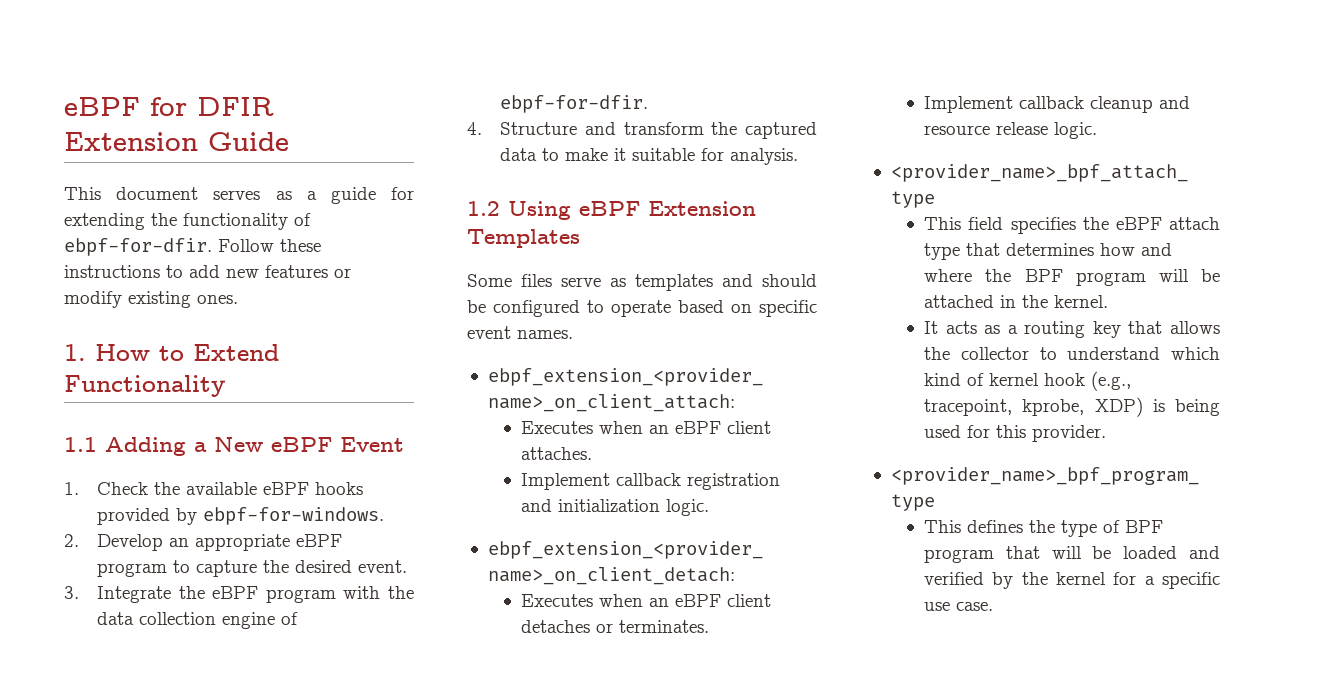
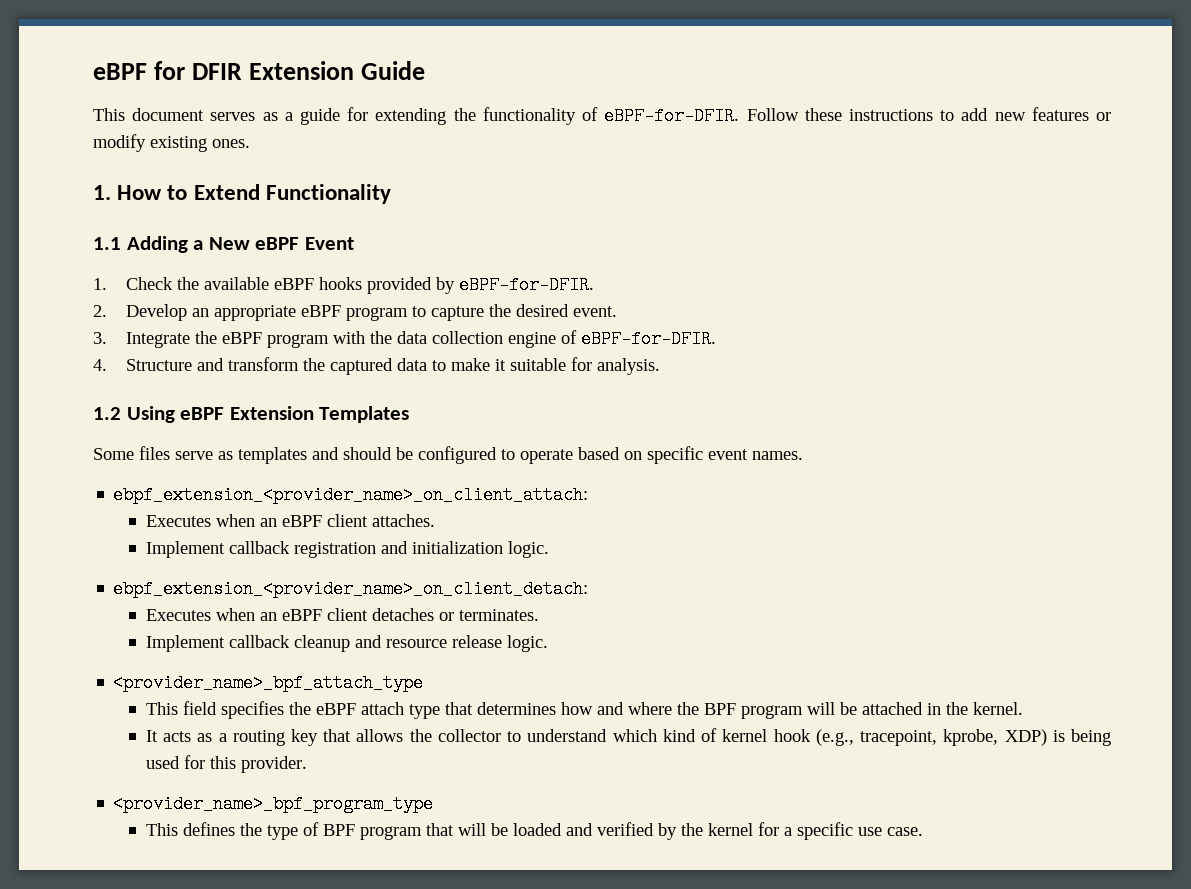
- This document serves as a guide for extending the functionality of ebpf-for-dfir.
+ This document serves as a guide for extending the functionality of eBPF-for-DFIR.
- 1. Check the available eBPF hooks provided by ebpf-for-windows.
+ 1. Check the available eBPF hooks provided by eBPF-for-DFIR.
- 3. Integrate the eBPF program with the data collection engine of ebpf-for-dfir.
+ 3. Integrate the eBPF program with the data collection engine of eBPF-for-DFIR.

